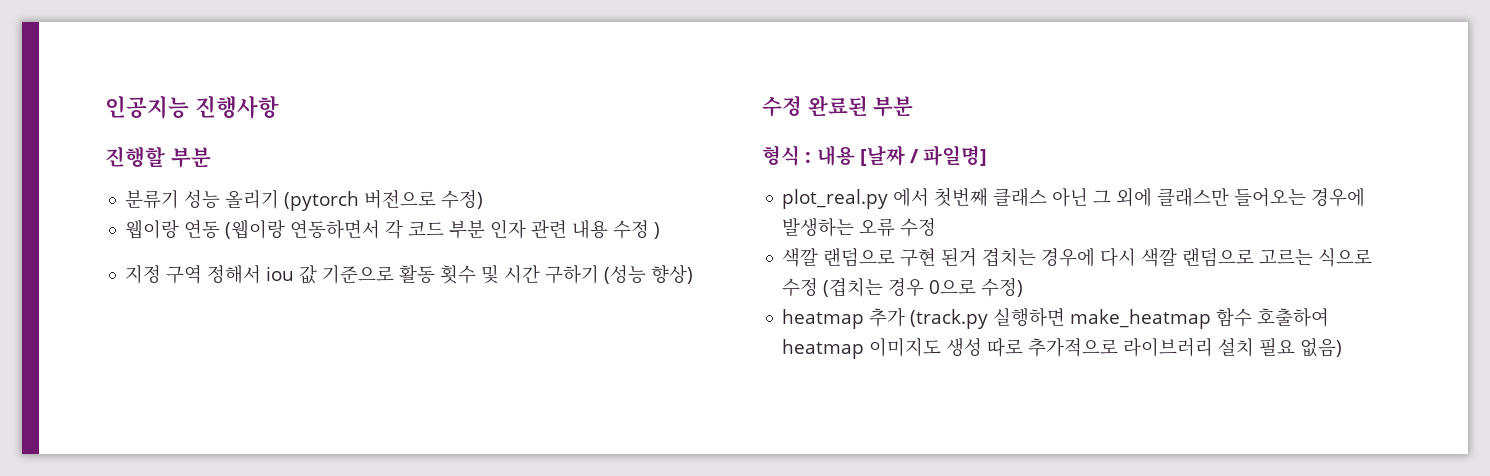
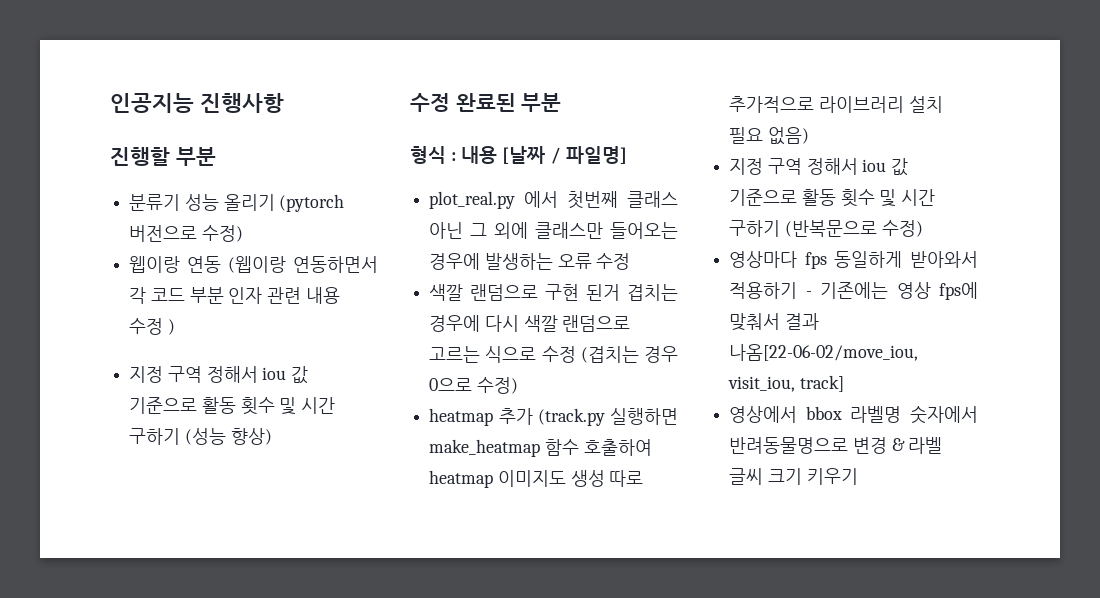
+ 지정 구역 정해서 iou 값 기준으로 활동 횟수 및 시간 구하기 (반복문으로 수정)
+ 영상마다 fps 동일하게 받아와서 적용하기 - 기존에는 영상 fps에 맞춰서 결과 나옴[22-06-02/move_iou, visit_iou, track]
+ 영상에서 bbox 라벨명 숫자에서 반려동물명으로 변경 & 라벨 글씨 크기 키우기

